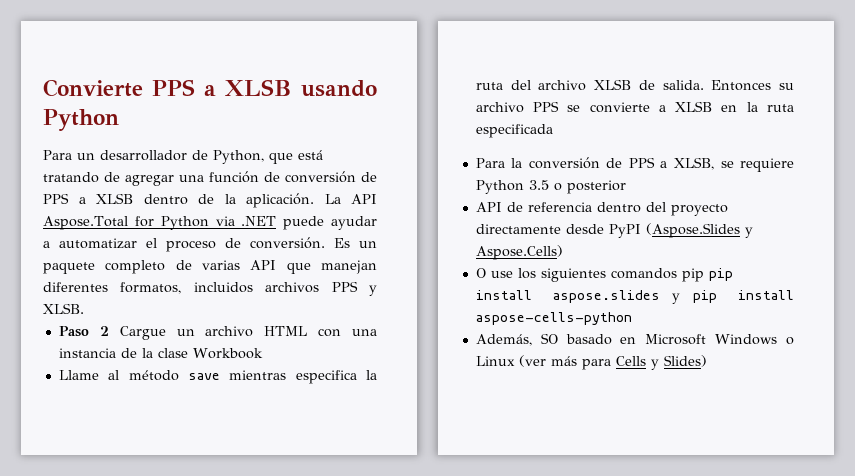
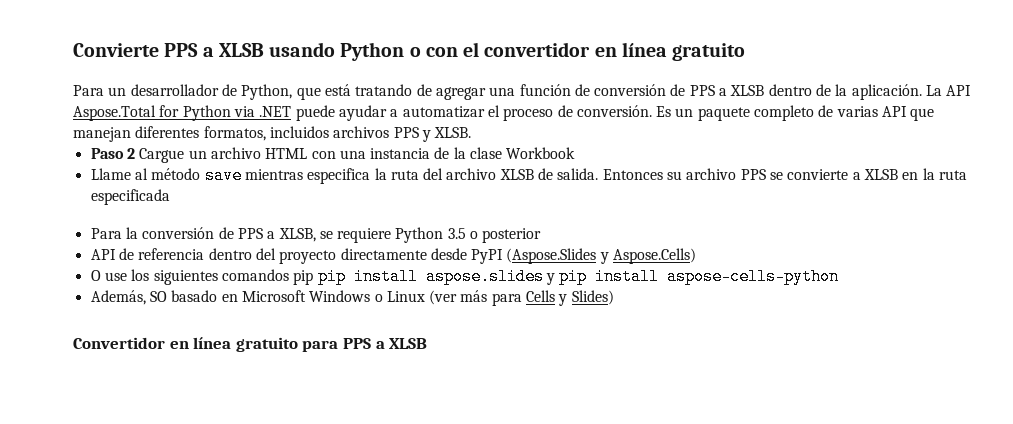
- Convierte PPS a XLSB usando Python
+ Convierte PPS a XLSB usando Python o con el convertidor en línea gratuito
+ Convertidor en línea gratuito para PPS a XLSB

